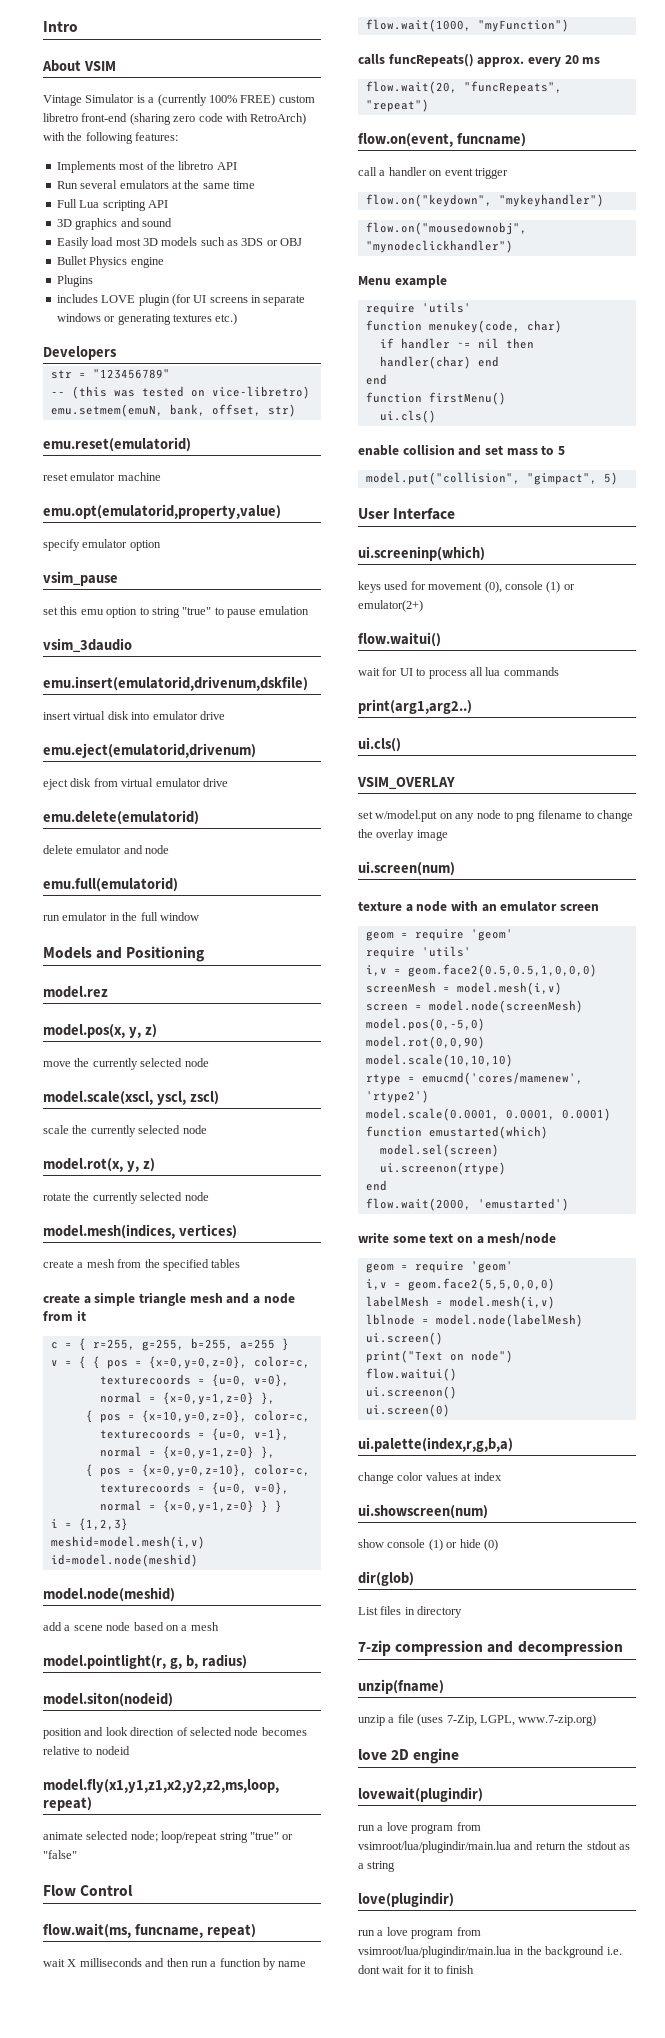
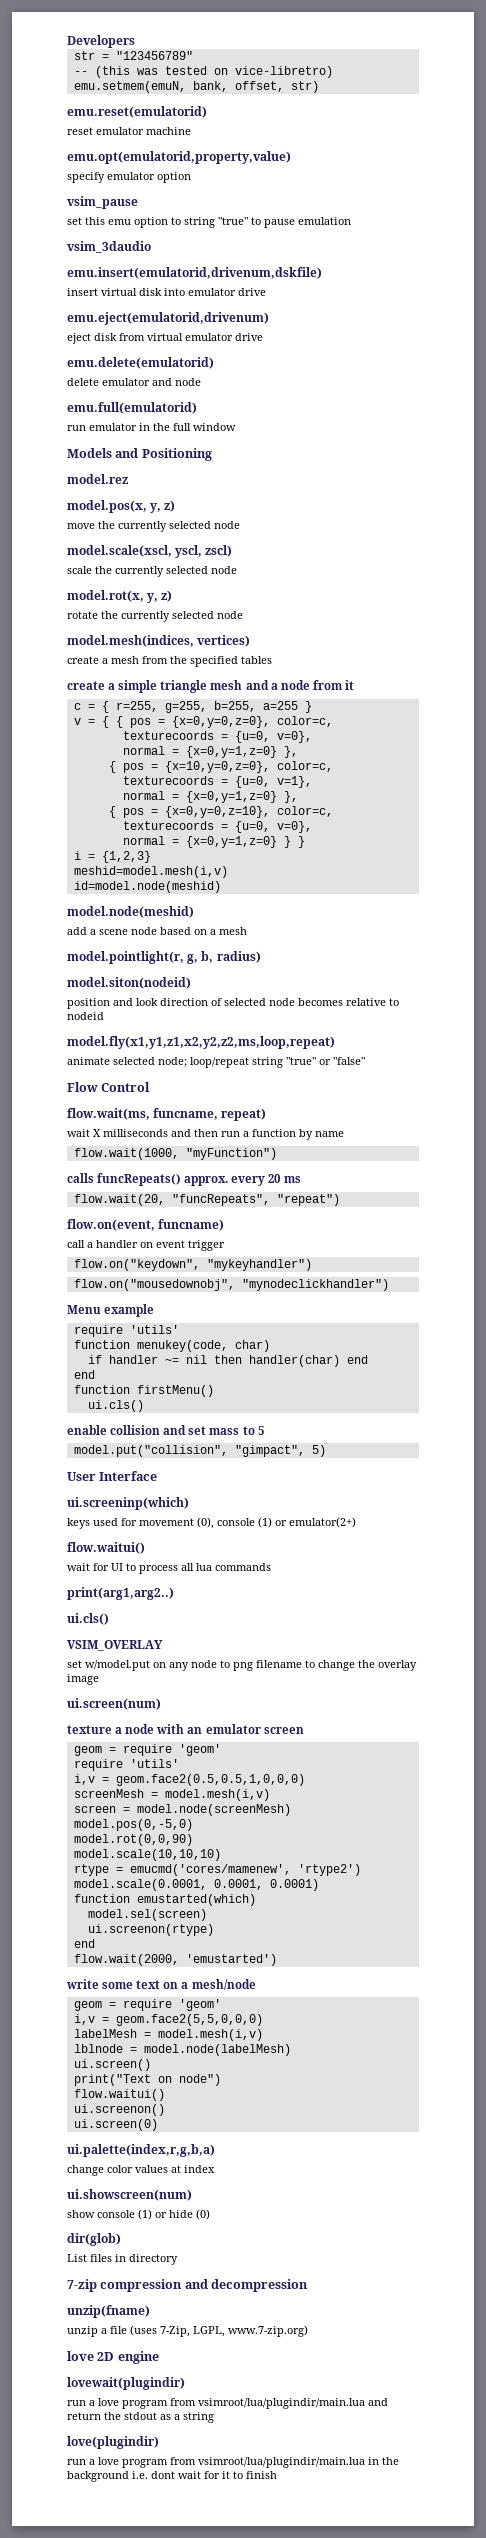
- Intro
- About VSIM
- Vintage Simulator is a (currently 100% FREE) custom libretro front-end (sharing zero code with RetroArch) with the following features:
- Implements most of the libretro API
- Run several emulators at the same time
- Full Lua scripting API
- 3D graphics and sound
- Easily load most 3D models such as 3DS or OBJ
- Bullet Physics engine
- Plugins
- includes LOVE plugin (for UI screens in separate windows or generating textures etc.)

